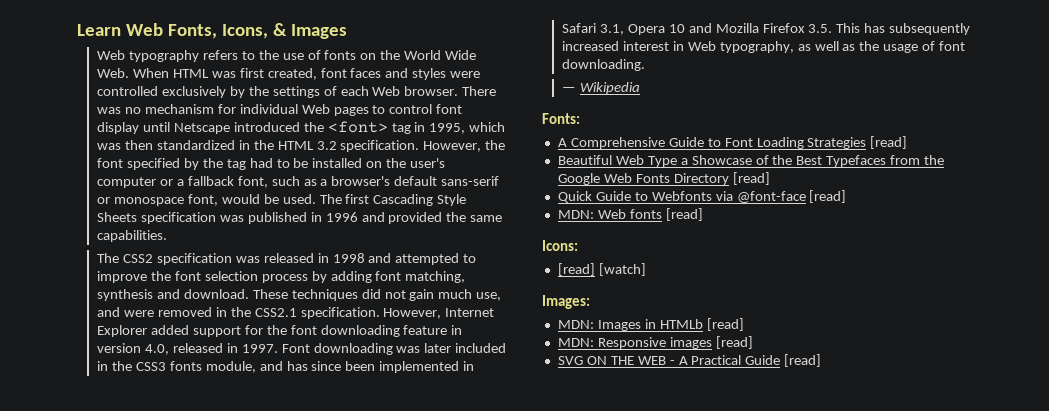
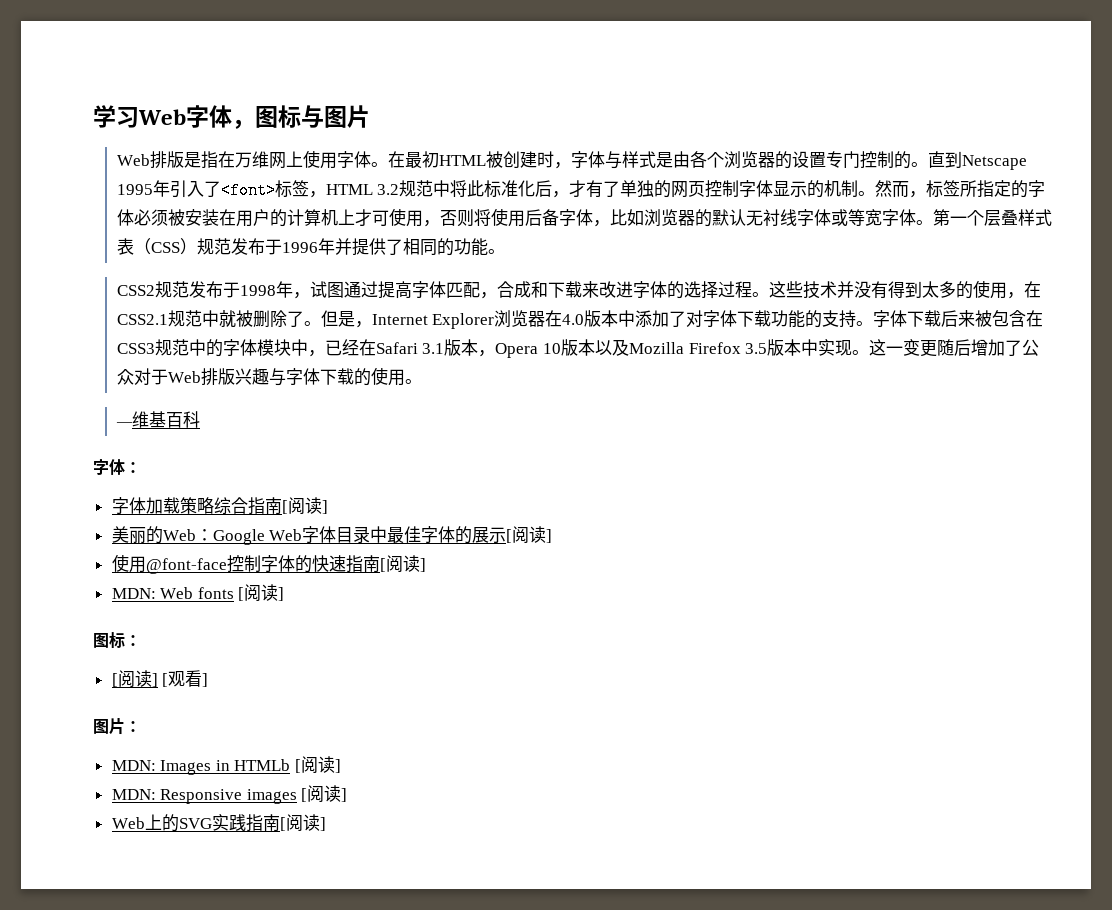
- Learn Web Fonts, Icons, & Images
- Web typography refers to the use of fonts on the World Wide Web. When HTML was first created, font faces and styles were controlled exclusively by the settings of each Web browser. There was no mechanism for individual Web pages to control font display until Netscape introduced the <font> tag in 1995, which was then standardized in the HTML 3.2 specification. However, the font specified by the tag had to be installed on the user's computer or a fallback font, such as a browser's default sans-serif or monospace font, would be used. The first Cascading Style Sheets specification was published in 1996 and provided the same capabilities.
- The CSS2 specification was released in 1998 and attempted to improve the font selection process by adding font matching, synthesis and download. These techniques did not gain much use, and were removed in the CSS2.1 specification. However, Internet Explorer added support for the font downloading feature in version 4.0, released in 1997. Font downloading was later included in the CSS3 fonts module, and has since been implemented in Safari 3.1, Opera 10 and Mozilla Firefox 3.5. This has subsequently increased interest in Web typography, as well as the usage of font downloading.
- — Wikipedia
- Fonts:
- A Comprehensive Guide to Font Loading Strategies [read]
- Beautiful Web Type a Showcase of the Best Typefaces from the Google Web Fonts Directory [read]
- Quick Guide to Webfonts via @font-face [read]
- MDN: Web fonts [read]
- Icons:
- [read] [watch]
- Images:
+ 学习Web字体，图标与图片
+ Web排版是指在万维网上使用字体。在最初HTML被创建时，字体与样式是由各个浏览器的设置专门控制的。直到Netscape 1995年引入了<font>标签，HTML 3.2规范中将此标准化后，才有了单独的网页控制字体显示的机制。然而，标签所指定的字体必须被安装在用户的计算机上才可使用，否则将使用后备字体，比如浏览器的默认无衬线字体或等宽字体。第一个层叠样式表（CSS）规范发布于1996年并提供了相同的功能。
+ CSS2规范发布于1998年，试图通过提高字体匹配，合成和下载来改进字体的选择过程。这些技术并没有得到太多的使用，在CSS2.1规范中就被删除了。但是，Internet Explorer浏览器在4.0版本中添加了对字体下载功能的支持。字体下载后来被包含在CSS3规范中的字体模块中，已经在Safari 3.1版本，Opera 10版本以及Mozilla Firefox 3.5版本中实现。这一变更随后增加了公众对于Web排版兴趣与字体下载的使用。
+ —维基百科
+ 字体：
+ 字体加载策略综合指南[阅读]
+ 美丽的Web：Google Web字体目录中最佳字体的展示[阅读]
+ 使用@font-face控制字体的快速指南[阅读]
+ MDN: Web fonts [阅读]
+ 图标：
+ [阅读] [观看]
+ 图片：
- MDN: Images in HTMLb [read]
+ MDN: Images in HTMLb [阅读]
- MDN: Responsive images [read]
- SVG ON THE WEB - A Practical Guide [read]
+ MDN: Responsive images [阅读]
+ Web上的SVG实践指南[阅读]

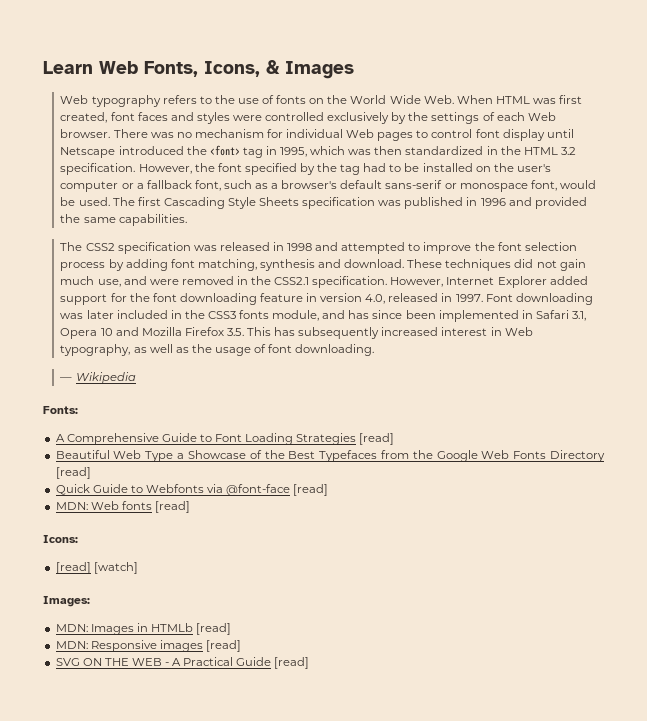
- 学习Web字体，图标与图片
- Web排版是指在万维网上使用字体。在最初HTML被创建时，字体与样式是由各个浏览器的设置专门控制的。直到Netscape 1995年引入了<font>标签，HTML 3.2规范中将此标准化后，才有了单独的网页控制字体显示的机制。然而，标签所指定的字体必须被安装在用户的计算机上才可使用，否则将使用后备字体，比如浏览器的默认无衬线字体或等宽字体。第一个层叠样式表（CSS）规范发布于1996年并提供了相同的功能。
- CSS2规范发布于1998年，试图通过提高字体匹配，合成和下载来改进字体的选择过程。这些技术并没有得到太多的使用，在CSS2.1规范中就被删除了。但是，Internet Explorer浏览器在4.0版本中添加了对字体下载功能的支持。字体下载后来被包含在CSS3规范中的字体模块中，已经在Safari 3.1版本，Opera 10版本以及Mozilla Firefox 3.5版本中实现。这一变更随后增加了公众对于Web排版兴趣与字体下载的使用。
- —维基百科
- 字体：
- 字体加载策略综合指南[阅读]
- 美丽的Web：Google Web字体目录中最佳字体的展示[阅读]
- 使用@font-face控制字体的快速指南[阅读]
- MDN: Web fonts [阅读]
- 图标：
- [阅读] [观看]
- 图片：
+ Learn Web Fonts, Icons, & Images
+ Web typography refers to the use of fonts on the World Wide Web. When HTML was first created, font faces and styles were controlled exclusively by the settings of each Web browser. There was no mechanism for individual Web pages to control font display until Netscape introduced the <font> tag in 1995, which was then standardized in the HTML 3.2 specification. However, the font specified by the tag had to be installed on the user's computer or a fallback font, such as a browser's default sans-serif or monospace font, would be used. The first Cascading Style Sheets specification was published in 1996 and provided the same capabilities.
+ The CSS2 specification was released in 1998 and attempted to improve the font selection process by adding font matching, synthesis and download. These techniques did not gain much use, and were removed in the CSS2.1 specification. However, Internet Explorer added support for the font downloading feature in version 4.0, released in 1997. Font downloading was later included in the CSS3 fonts module, and has since been implemented in Safari 3.1, Opera 10 and Mozilla Firefox 3.5. This has subsequently increased interest in Web typography, as well as the usage of font downloading.
+ — Wikipedia
+ Fonts:
+ A Comprehensive Guide to Font Loading Strategies [read]
+ Beautiful Web Type a Showcase of the Best Typefaces from the Google Web Fonts Directory [read]
+ Quick Guide to Webfonts via @font-face [read]
+ MDN: Web fonts [read]
+ Icons:
+ [read] [watch]
+ Images:
- MDN: Images in HTMLb [阅读]
+ MDN: Images in HTMLb [read]
- MDN: Responsive images [阅读]
- Web上的SVG实践指南[阅读]
+ MDN: Responsive images [read]
+ SVG ON THE WEB - A Practical Guide [read]

